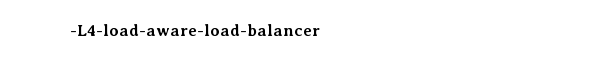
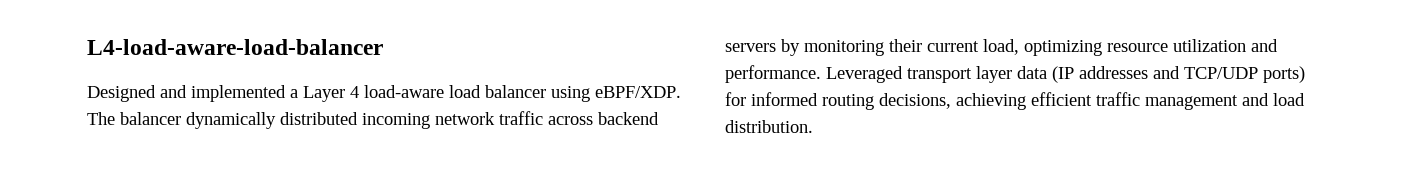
- -L4-load-aware-load-balancer
+ L4-load-aware-load-balancer
+ Designed and implemented a Layer 4 load-aware load balancer using eBPF/XDP. The balancer dynamically distributed incoming network traffic across backend servers by monitoring their current load, optimizing resource utilization and performance. Leveraged transport layer data (IP addresses and TCP/UDP ports) for informed routing decisions, achieving efficient traffic management and load distribution.

